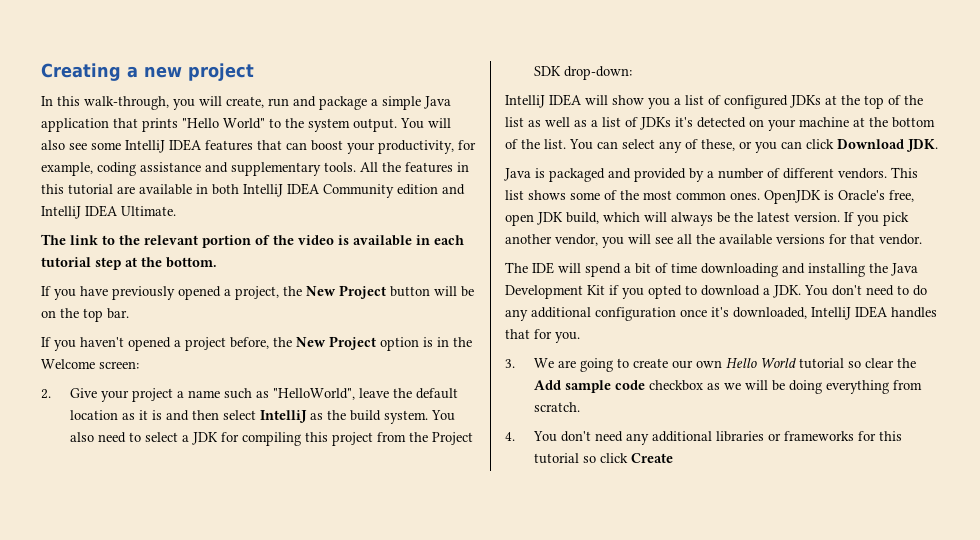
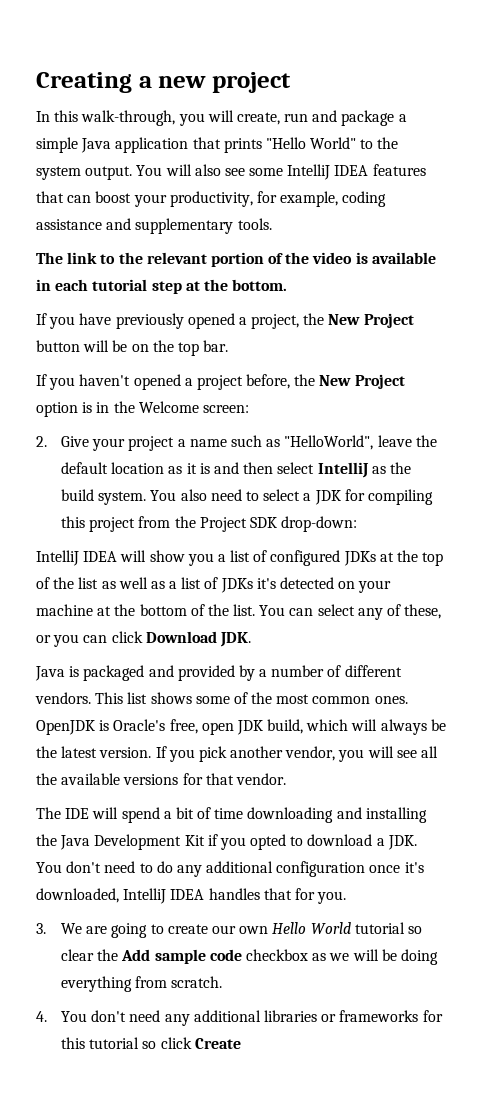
- All the features in this tutorial are available in both IntelliJ IDEA Community edition and IntelliJ IDEA Ultimate.

